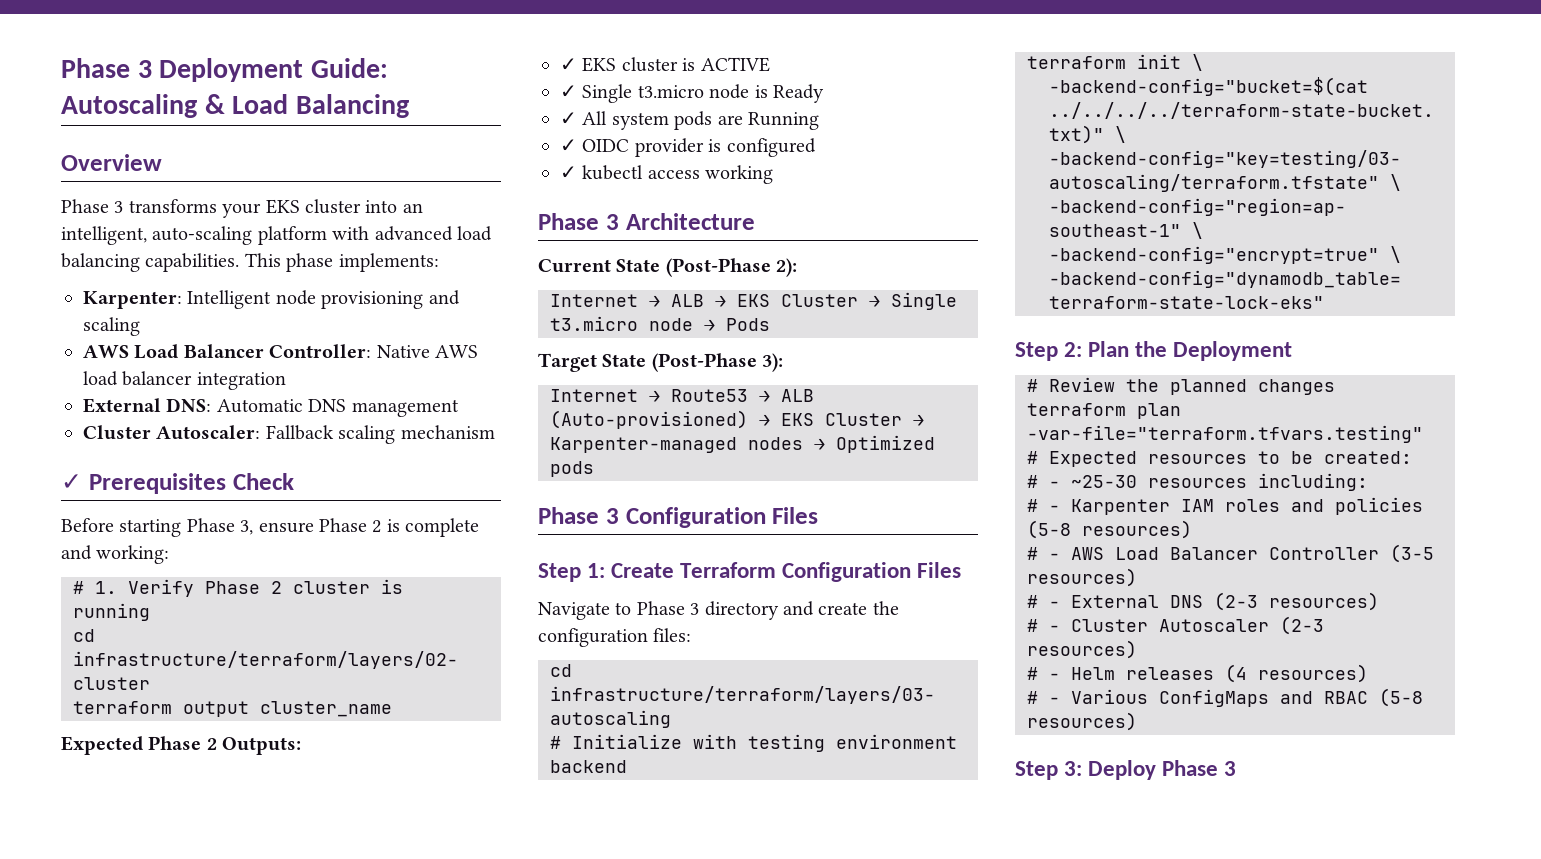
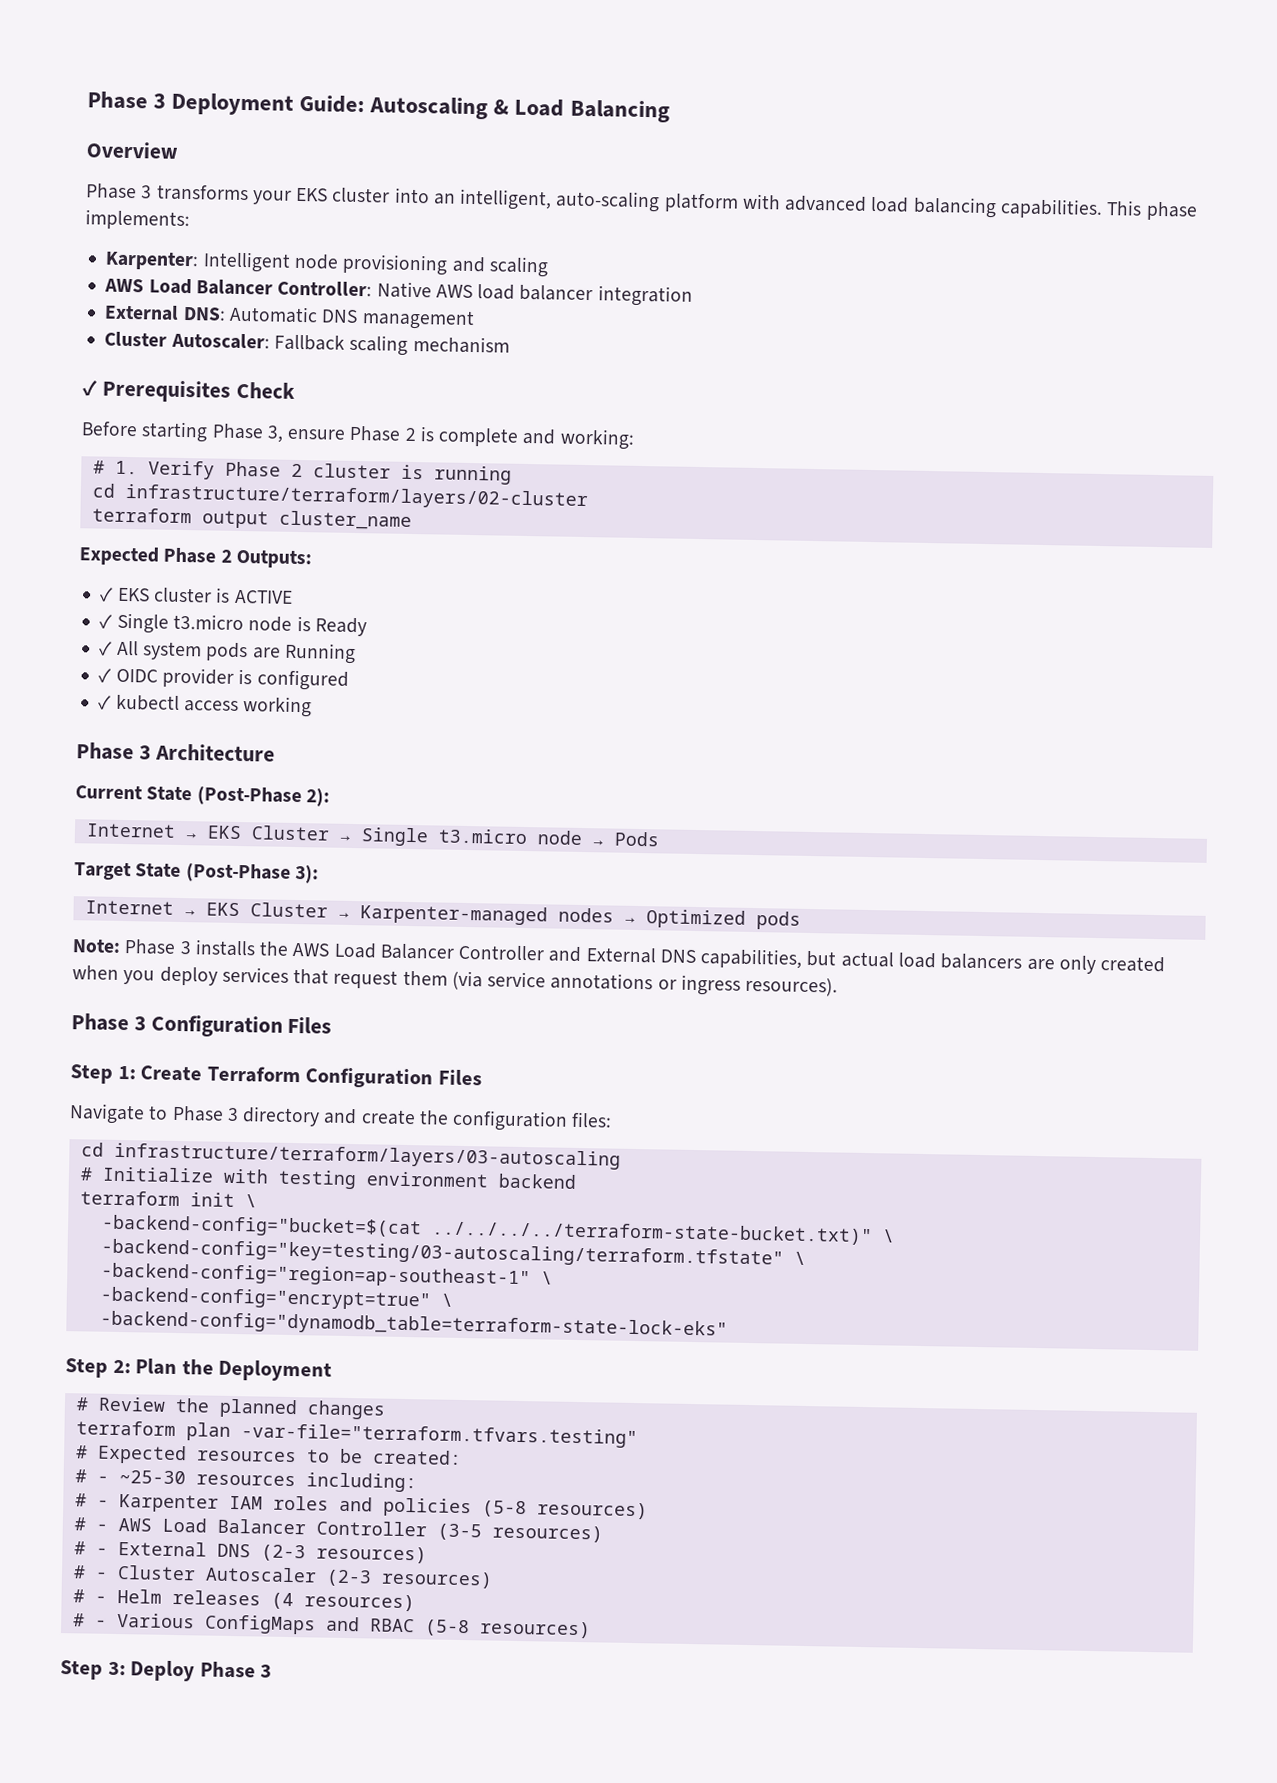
- Internet → ALB → EKS Cluster → Single t3.micro node → Pods
+ Internet → EKS Cluster → Single t3.micro node → Pods
- Internet → Route53 → ALB (Auto-provisioned) → EKS Cluster → Karpenter-managed nodes → Optimized pods
+ Internet → EKS Cluster → Karpenter-managed nodes → Optimized pods
+ Note: Phase 3 installs the AWS Load Balancer Controller and External DNS capabilities, but actual load balancers are only created when you deploy services that request them (via service annotations or ingress resources).

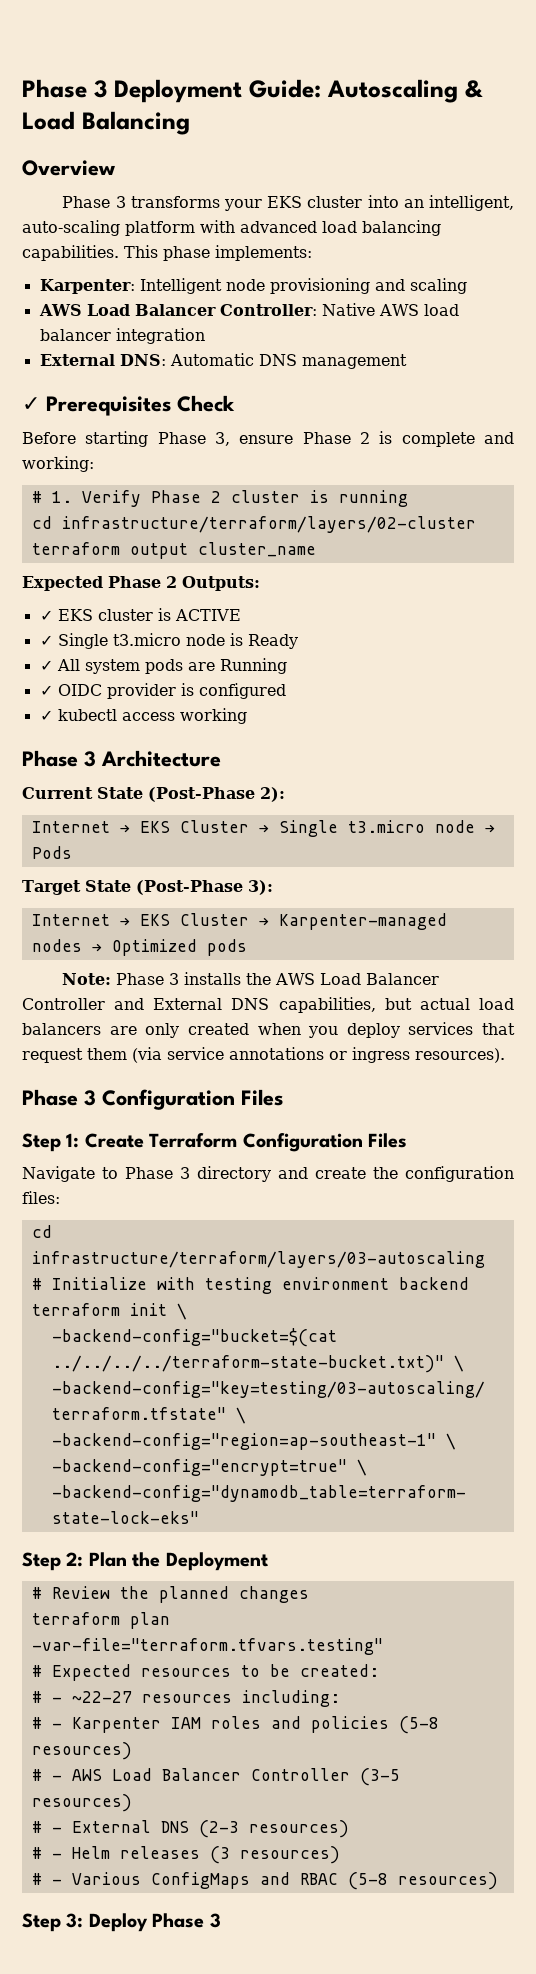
- Cluster Autoscaler: Fallback scaling mechanism
- # - ~25-30 resources including:
+ # - ~22-27 resources including:
- # - Cluster Autoscaler (2-3 resources)
- # - Helm releases (4 resources)
+ # - Helm releases (3 resources)

